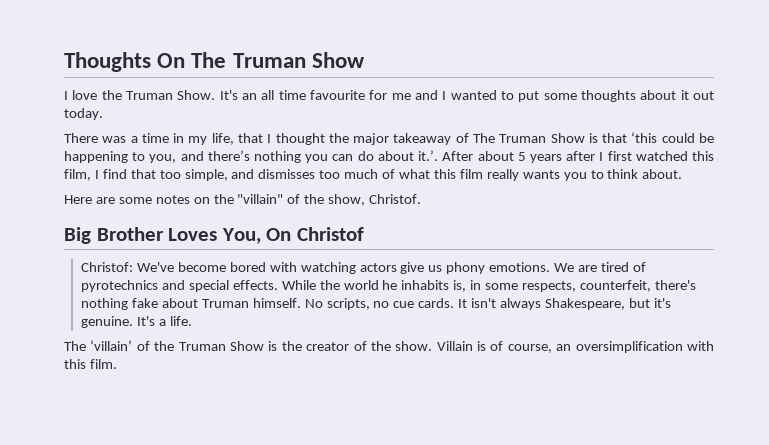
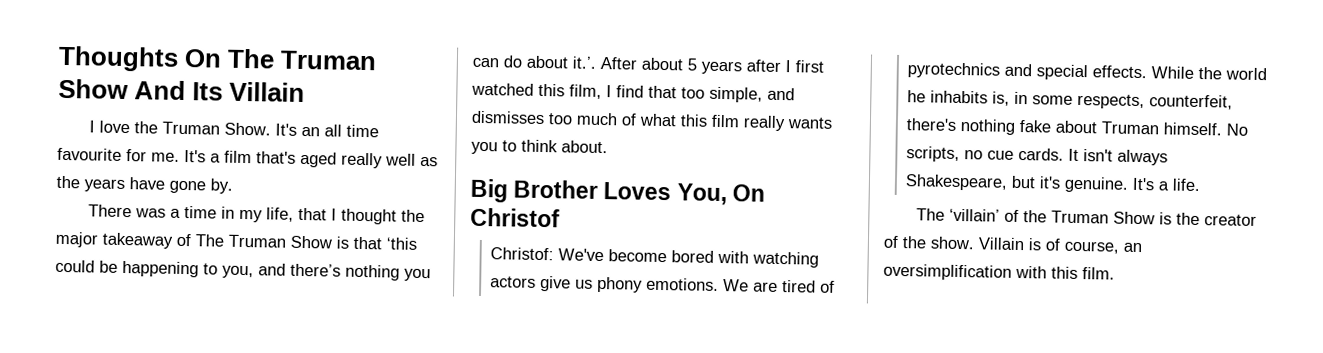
- Thoughts On The Truman Show
+ Thoughts On The Truman Show And Its Villain
- It's an all time favourite for me and I wanted to put some thoughts about it out today.
+ It's an all time favourite for me. It's a film that's aged really well as the years have gone by.
- Here are some notes on the "villain" of the show, Christof.

